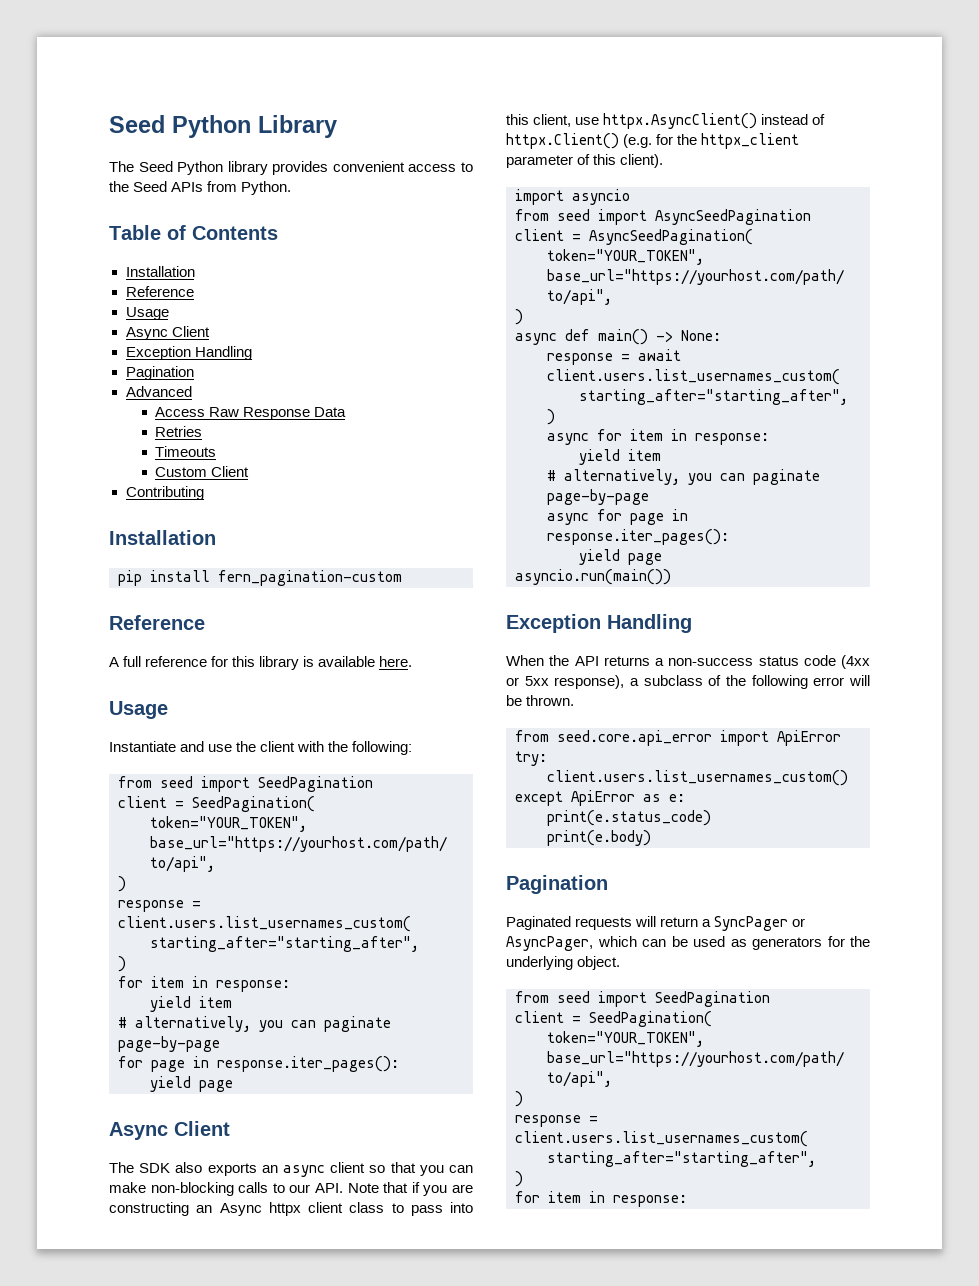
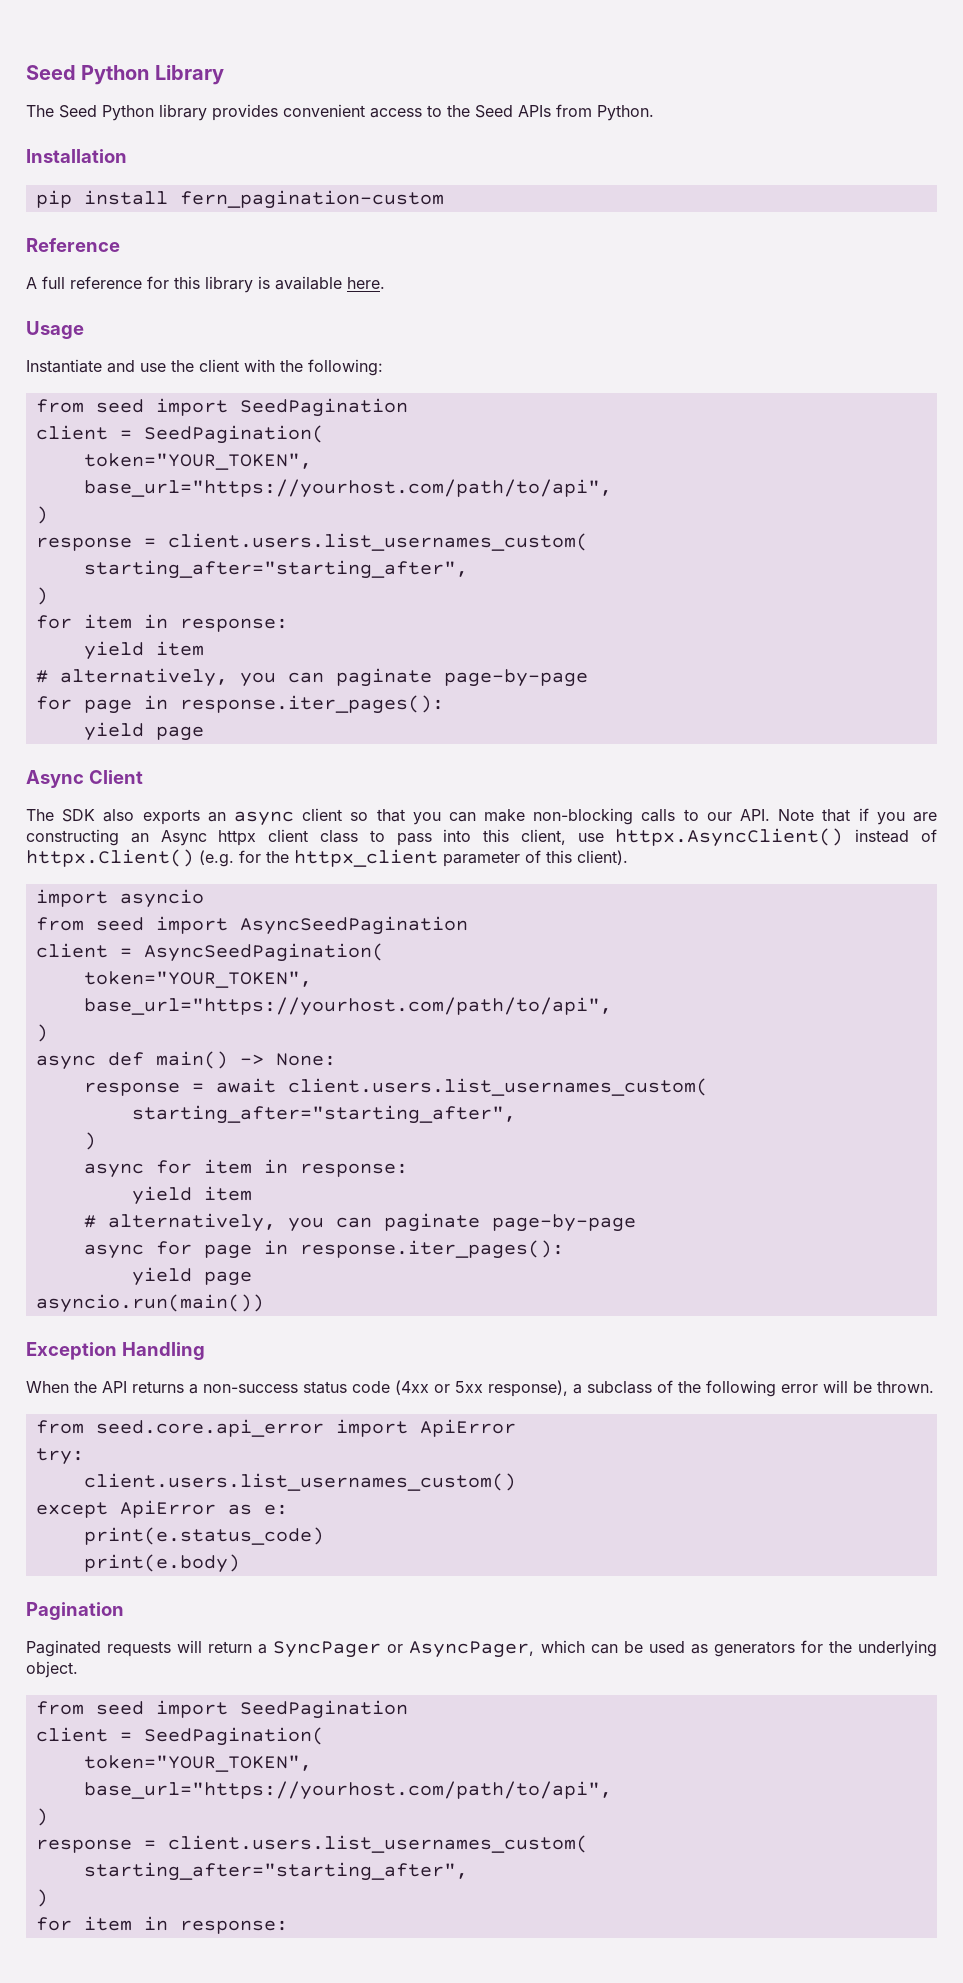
- Table of Contents
- Installation
- Reference
- Usage
- Async Client
- Exception Handling
- Pagination
- Advanced
- Access Raw Response Data
- Retries
- Timeouts
- Custom Client
- Contributing

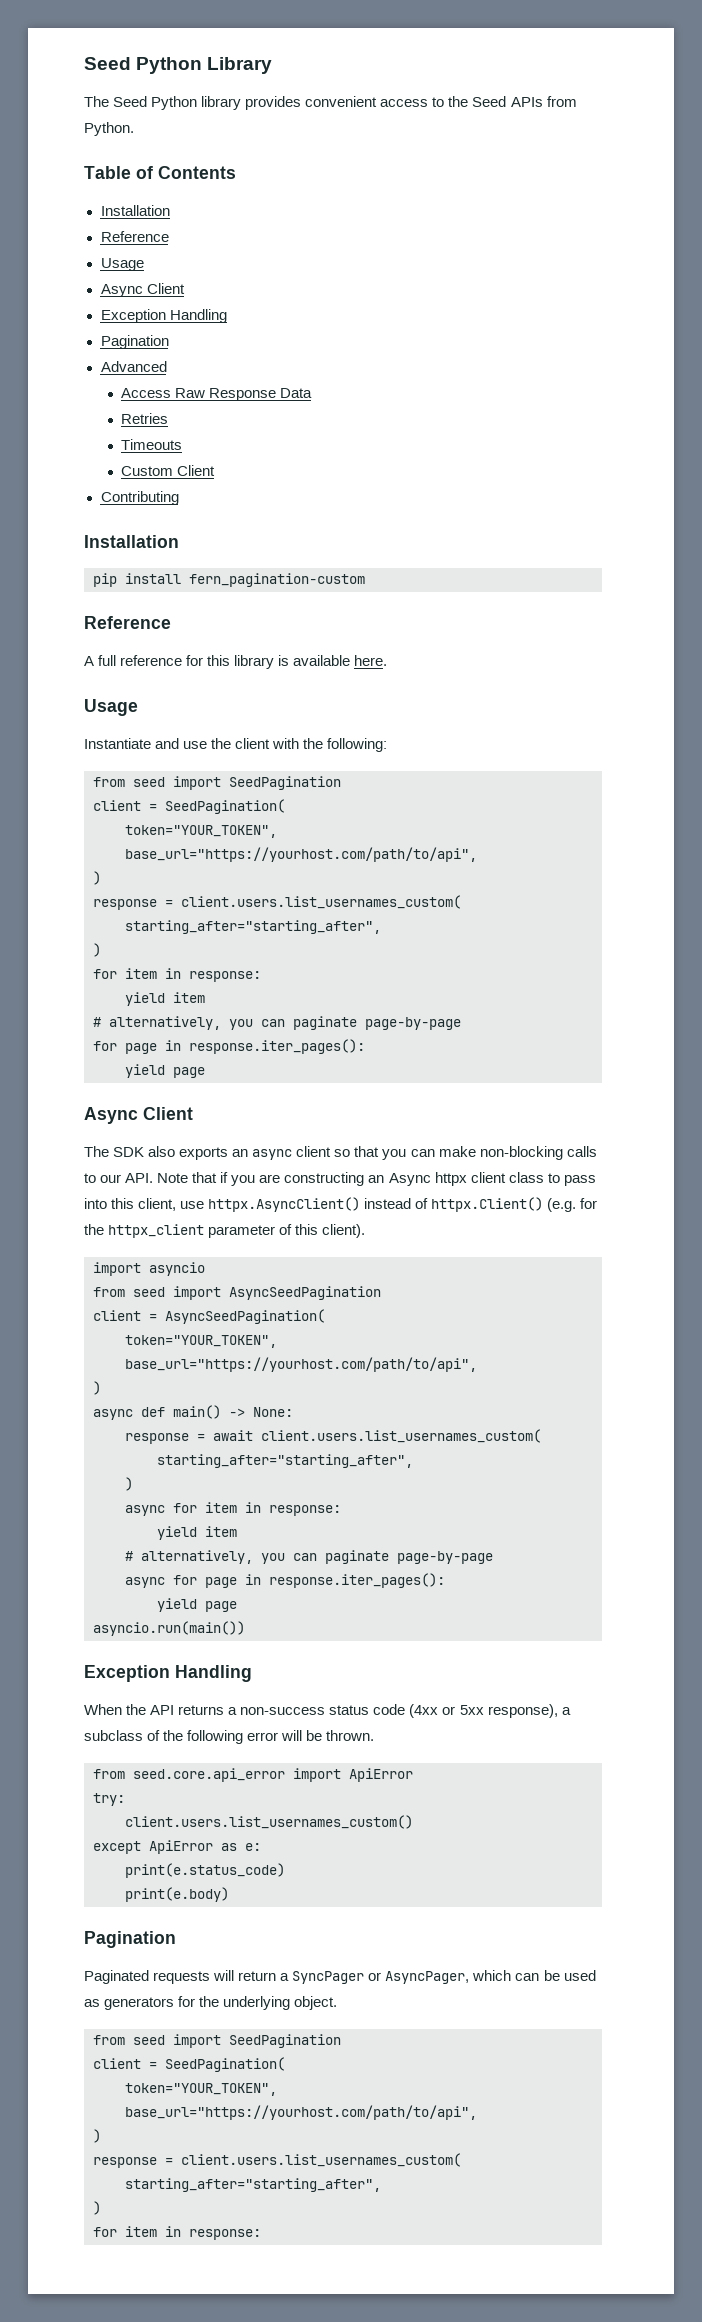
+ Table of Contents
+ Installation
+ Reference
+ Usage
+ Async Client
+ Exception Handling
+ Pagination
+ Advanced
+ Access Raw Response Data
+ Retries
+ Timeouts
+ Custom Client
+ Contributing

